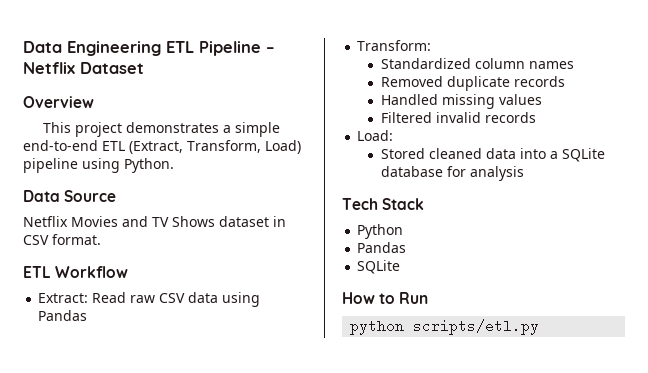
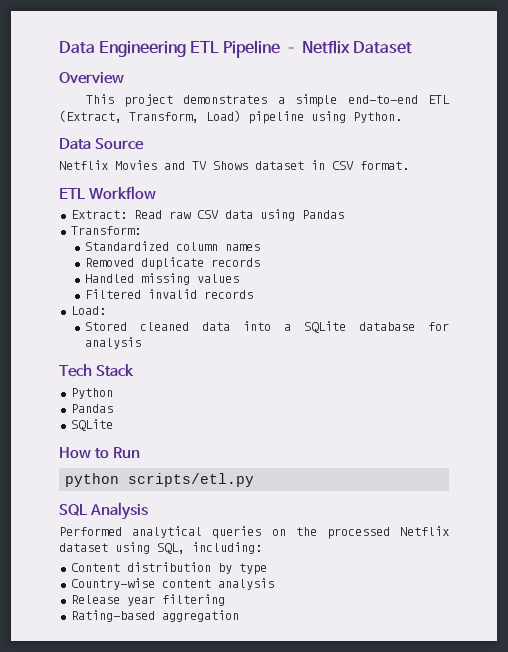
+ SQL Analysis
+ Performed analytical queries on the processed Netflix dataset using SQL, including:
+ Content distribution by type
+ Country-wise content analysis
+ Release year filtering
+ Rating-based aggregation

